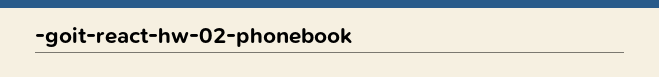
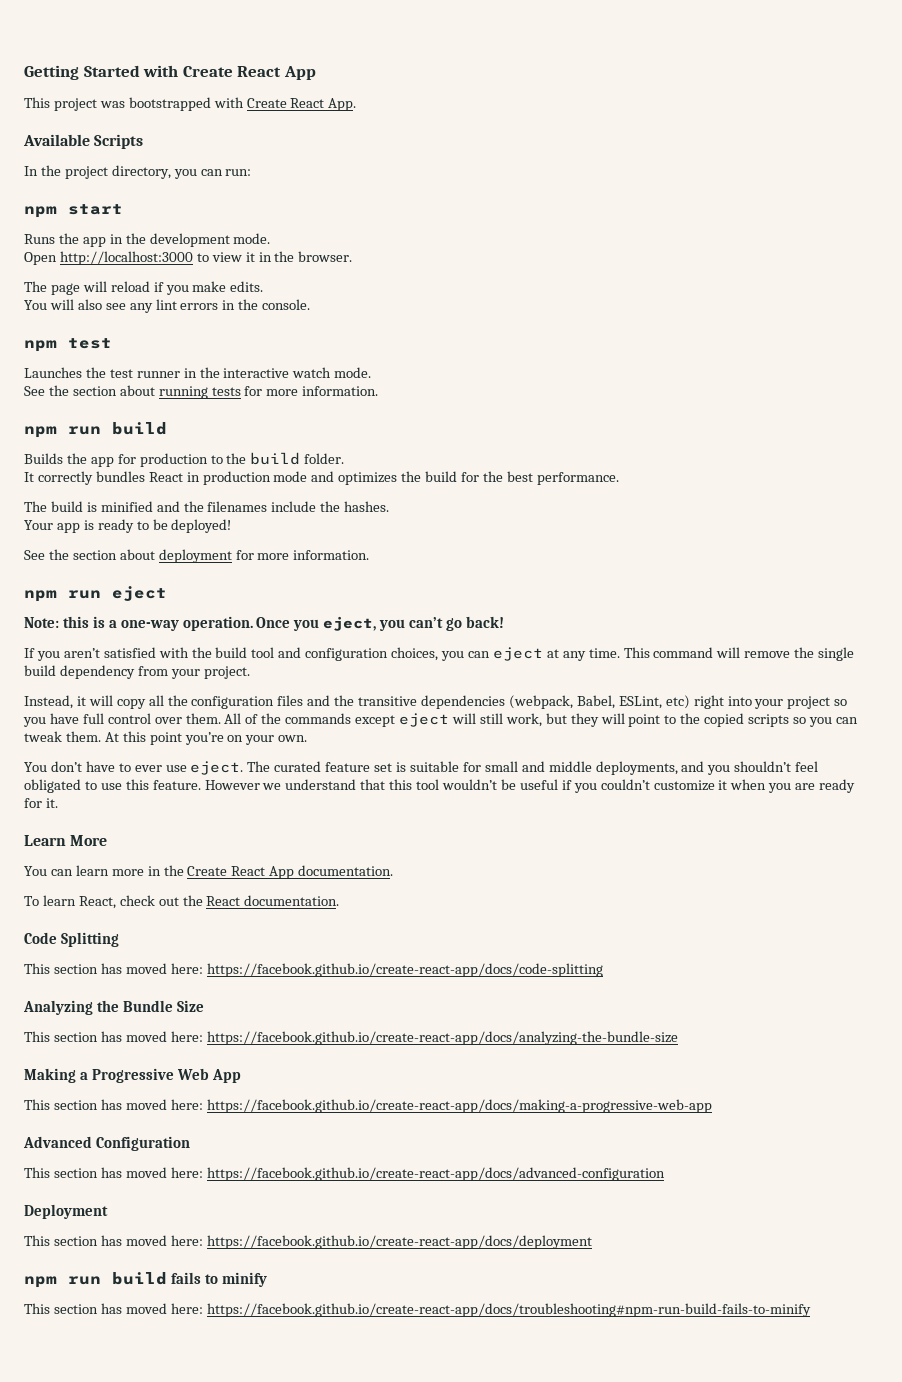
- -goit-react-hw-02-phonebook
+ Getting Started with Create React App
+ This project was bootstrapped with Create React App.
+ Available Scripts
+ In the project directory, you can run:
+ npm start
+ Runs the app in the development mode.
+ Open http://localhost:3000 to view it in the browser.
+ The page will reload if you make edits.
+ You will also see any lint errors in the console.
+ npm test
+ Launches the test runner in the interactive watch mode.
+ See the section about running tests for more information.
+ npm run build
+ Builds the app for production to the build folder.
+ It correctly bundles React in production mode and optimizes the build for the best performance.
+ The build is minified and the filenames include the hashes.
+ Your app is ready to be deployed!
+ See the section about deployment for more information.
+ npm run eject
+ Note: this is a one-way operation. Once you eject, you can’t go back!
+ If you aren’t satisfied with the build tool and configuration choices, you can eject at any time. This command will remove the single build dependency from your project.
+ Instead, it will copy all the configuration files and the transitive dependencies (webpack, Babel, ESLint, etc) right into your project so you have full control over them. All of the commands except eject will still work, but they will point to the copied scripts so you can tweak them. At this point you’re on your own.
+ You don’t have to ever use eject. The curated feature set is suitable for small and middle deployments, and you shouldn’t feel obligated to use this feature. However we understand that this tool wouldn’t be useful if you couldn’t customize it when you are ready for it.
+ Learn More
+ You can learn more in the Create React App documentation.
+ To learn React, check out the React documentation.
+ Code Splitting
+ This section has moved here: https://facebook.github.io/create-react-app/docs/code-splitting
+ Analyzing the Bundle Size
+ This section has moved here: https://facebook.github.io/create-react-app/docs/analyzing-the-bundle-size
+ Making a Progressive Web App
+ This section has moved here: https://facebook.github.io/create-react-app/docs/making-a-progressive-web-app
+ Advanced Configuration
+ This section has moved here: https://facebook.github.io/create-react-app/docs/advanced-configuration
+ Deployment
+ This section has moved here: https://facebook.github.io/create-react-app/docs/deployment
+ npm run build fails to minify
+ This section has moved here: https://facebook.github.io/create-react-app/docs/troubleshooting#npm-run-build-fails-to-minify

